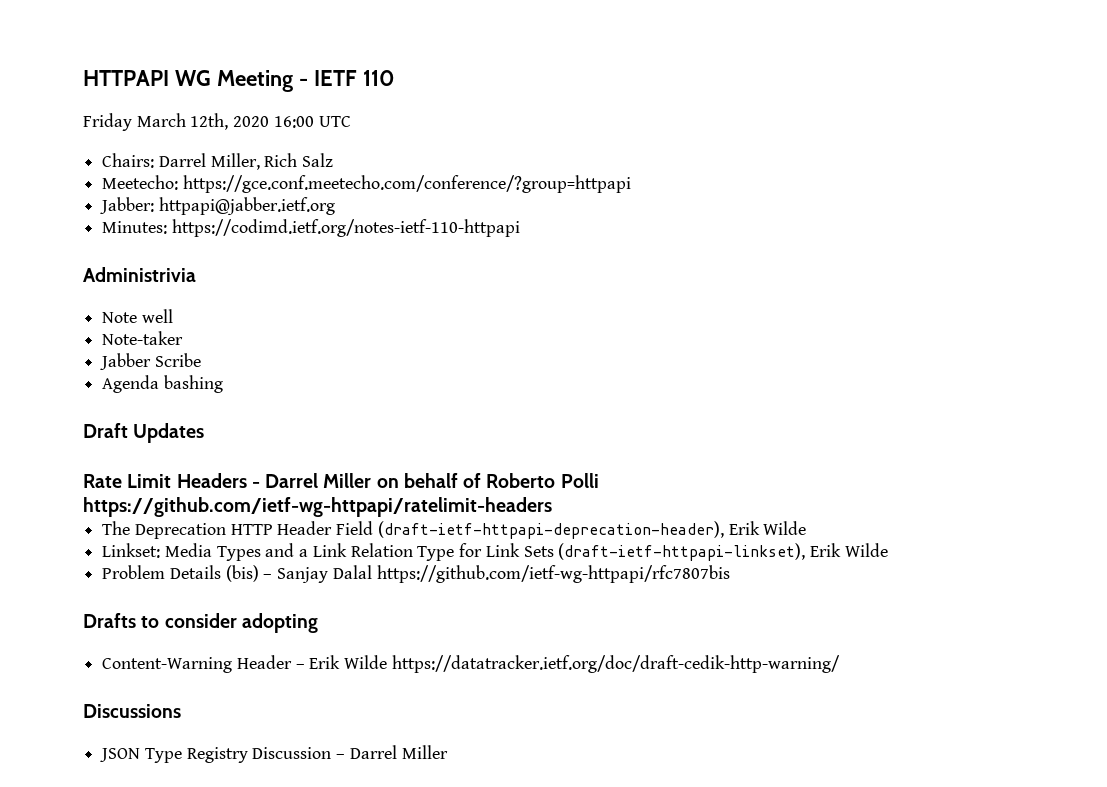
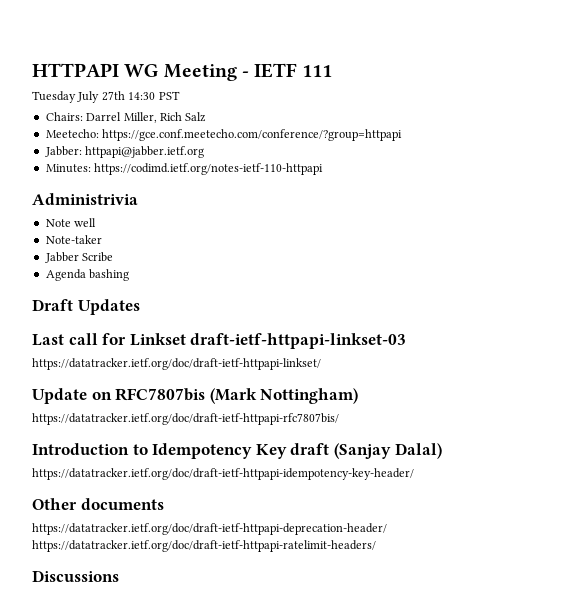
- HTTPAPI WG Meeting - IETF 110
- Friday March 12th, 2020 16:00 UTC
+ HTTPAPI WG Meeting - IETF 111
+ Tuesday July 27th 14:30 PST
- Rate Limit Headers - Darrel Miller on behalf of Roberto Polli https://github.com/ietf-wg-httpapi/ratelimit-headers
- The Deprecation HTTP Header Field (draft-ietf-httpapi-deprecation-header), Erik Wilde
- Linkset: Media Types and a Link Relation Type for Link Sets (draft-ietf-httpapi-linkset), Erik Wilde
- Problem Details (bis) – Sanjay Dalal https://github.com/ietf-wg-httpapi/rfc7807bis
- Drafts to consider adopting
- Content-Warning Header – Erik Wilde https://datatracker.ietf.org/doc/draft-cedik-http-warning/
+ Last call for Linkset draft-ietf-httpapi-linkset-03
+ https://datatracker.ietf.org/doc/draft-ietf-httpapi-linkset/
+ Update on RFC7807bis (Mark Nottingham)
+ https://datatracker.ietf.org/doc/draft-ietf-httpapi-rfc7807bis/
+ Introduction to Idempotency Key draft (Sanjay Dalal)
+ https://datatracker.ietf.org/doc/draft-ietf-httpapi-idempotency-key-header/
+ Other documents
+ https://datatracker.ietf.org/doc/draft-ietf-httpapi-deprecation-header/ https://datatracker.ietf.org/doc/draft-ietf-httpapi-ratelimit-headers/
  Discussions
- JSON Type Registry Discussion – Darrel Miller

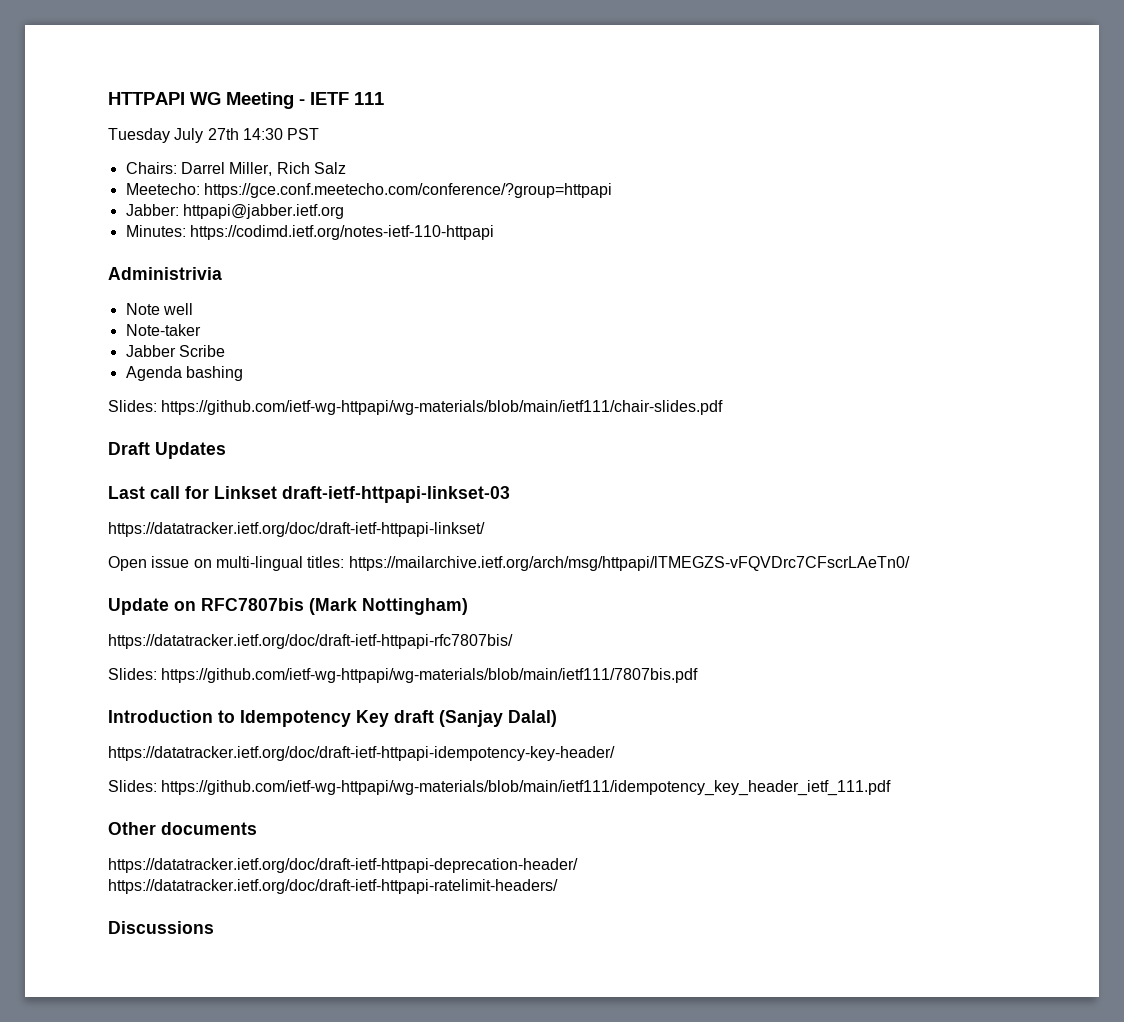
+ Slides: https://github.com/ietf-wg-httpapi/wg-materials/blob/main/ietf111/chair-slides.pdf
+ Open issue on multi-lingual titles: https://mailarchive.ietf.org/arch/msg/httpapi/lTMEGZS-vFQVDrc7CFscrLAeTn0/
+ Slides: https://github.com/ietf-wg-httpapi/wg-materials/blob/main/ietf111/7807bis.pdf
+ Slides: https://github.com/ietf-wg-httpapi/wg-materials/blob/main/ietf111/idempotency_key_header_ietf_111.pdf

